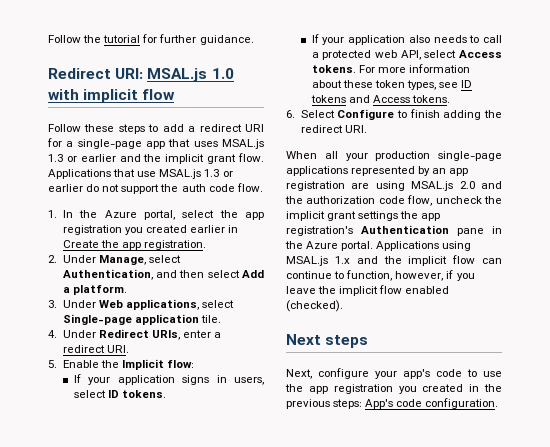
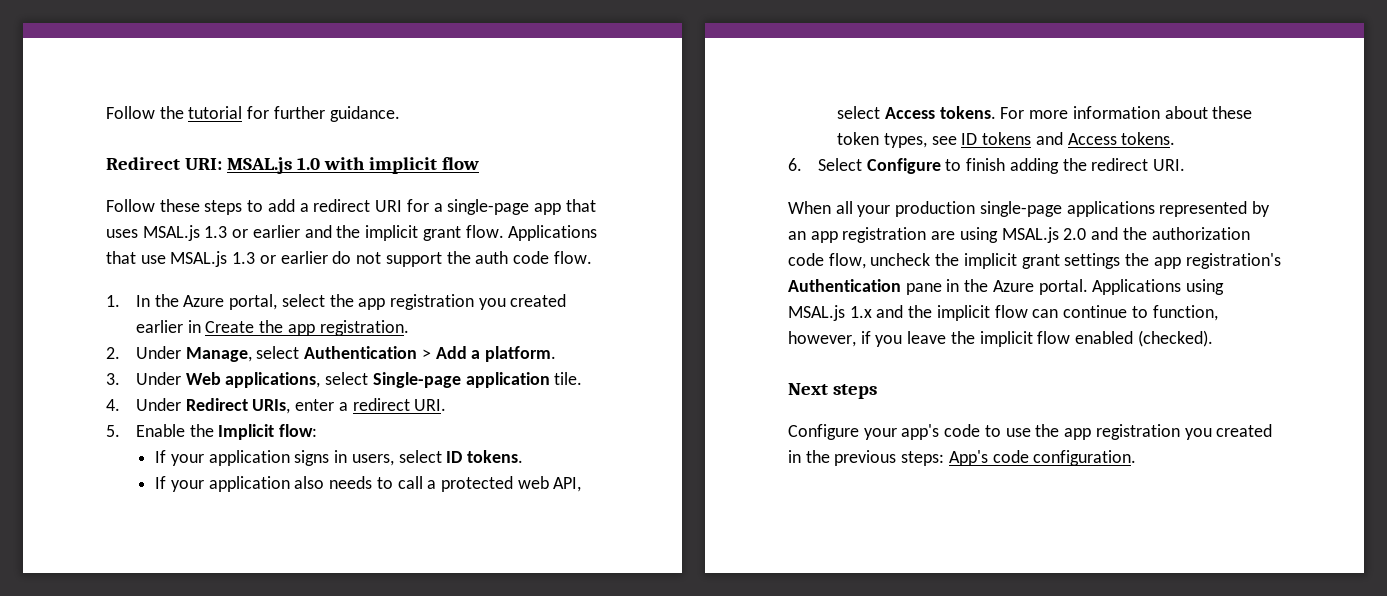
- 2. Under Manage, select Authentication, and then select Add a platform.
+ 2. Under Manage, select Authentication > Add a platform.
- Next, configure your app's code to use the app registration you created in the previous steps: App's code configuration.
+ Configure your app's code to use the app registration you created in the previous steps: App's code configuration.

